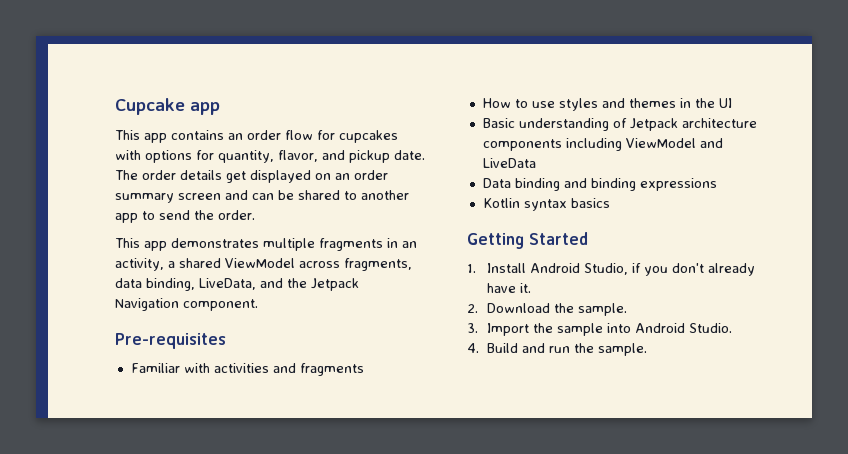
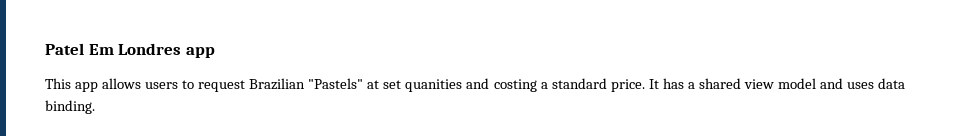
- Cupcake app
+ Patel Em Londres app
- This app contains an order flow for cupcakes with options for quantity, flavor, and pickup date. The order details get displayed on an order summary screen and can be shared to another app to send the order.
- This app demonstrates multiple fragments in an activity, a shared ViewModel across fragments, data binding, LiveData, and the Jetpack Navigation component.
- Pre-requisites
- Familiar with activities and fragments
- How to use styles and themes in the UI
- Basic understanding of Jetpack architecture components including ViewModel and LiveData
- Data binding and binding expressions
- Kotlin syntax basics
- Getting Started
- 1. Install Android Studio, if you don't already have it.
- 2. Download the sample.
- 3. Import the sample into Android Studio.
- 4. Build and run the sample.
+ This app allows users to request Brazilian "Pastels" at set quanities and costing a standard price. It has a shared view model and uses data binding.

